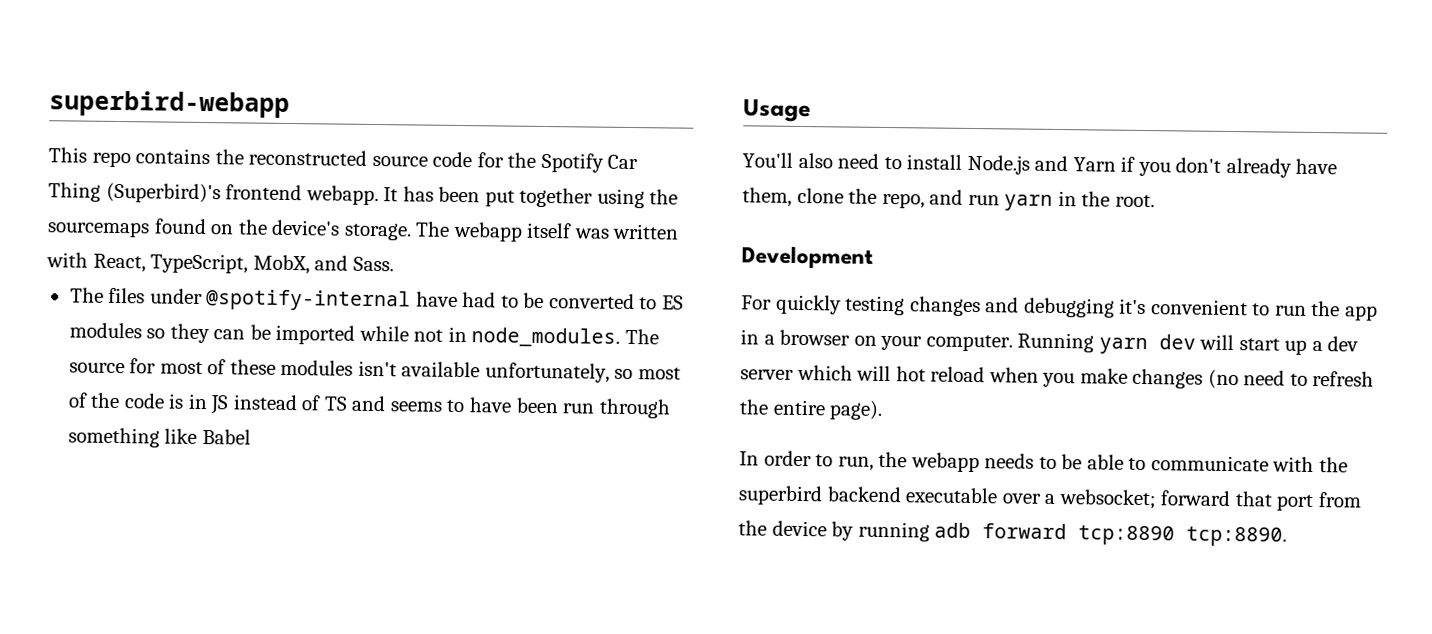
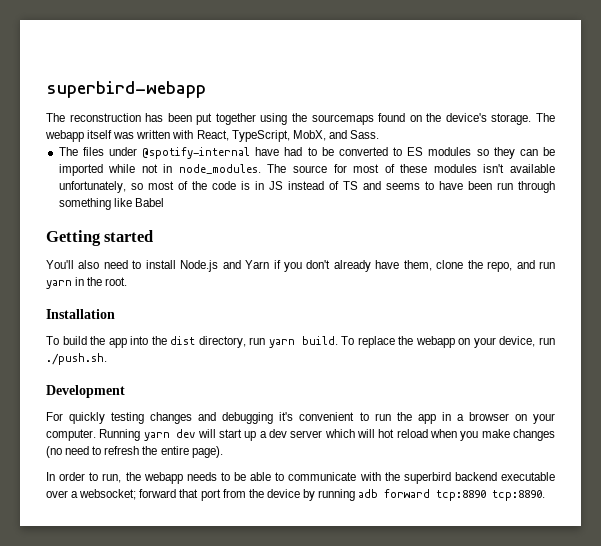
- This repo contains the reconstructed source code for the Spotify Car Thing (Superbird)'s frontend webapp. It has been put together using the sourcemaps found on the device's storage.
+ The reconstruction has been put together using the sourcemaps found on the device's storage.
- Usage
+ Getting started
+ Installation
+ To build the app into the dist directory, run yarn build. To replace the webapp on your device, run ./push.sh.

